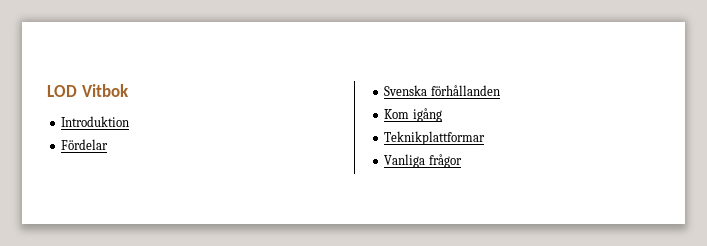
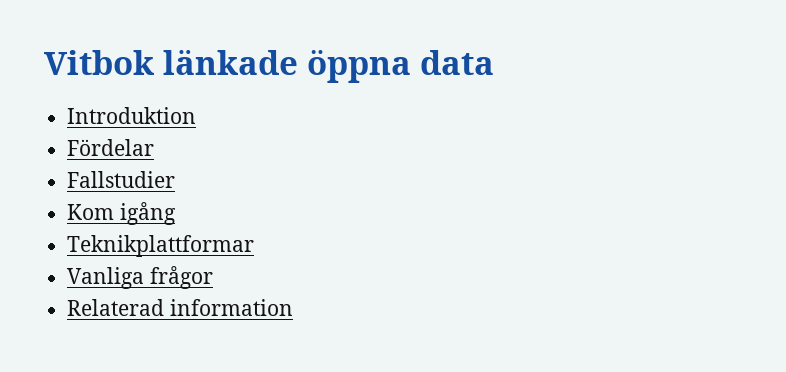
- LOD Vitbok
+ Vitbok länkade öppna data
- Svenska förhållanden
+ Fallstudier
+ Relaterad information

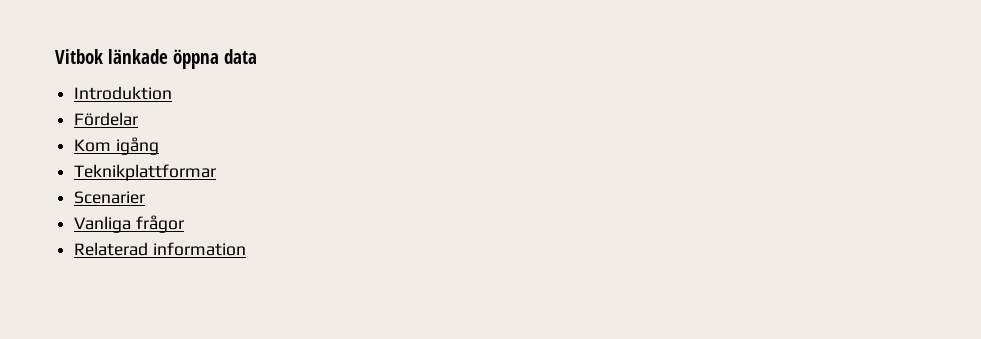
- Fallstudier
+ Scenarier

